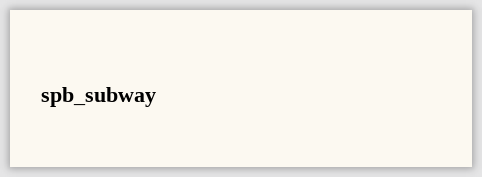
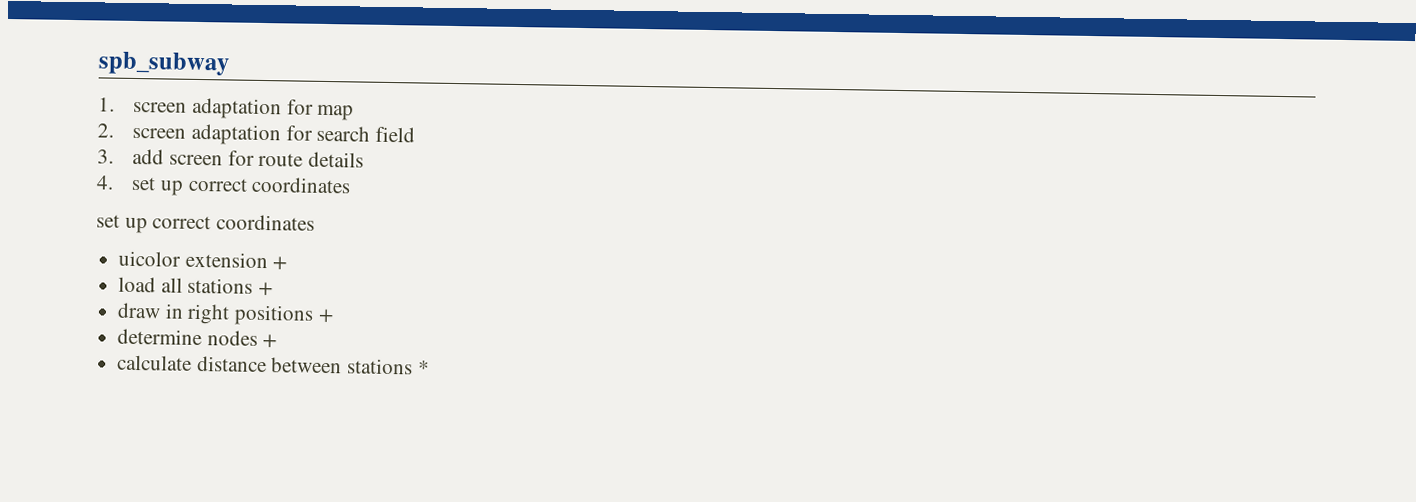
+ 1. screen adaptation for map
+ 2. screen adaptation for search field
+ 3. add screen for route details
+ 4. set up correct coordinates
+ set up correct coordinates
+ uicolor extension +
+ load all stations +
+ draw in right positions +
+ determine nodes +
+ calculate distance between stations *

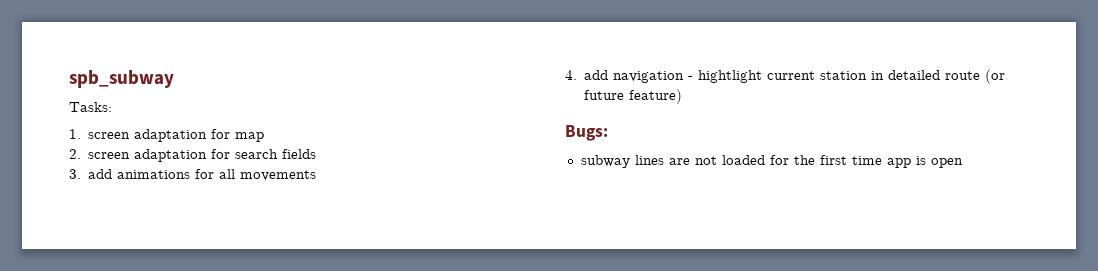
+ Tasks:
- 2. screen adaptation for search field
+ 2. screen adaptation for search fields
- 3. add screen for route details
- 4. set up correct coordinates
- set up correct coordinates
- uicolor extension +
- load all stations +
- draw in right positions +
- determine nodes +
- calculate distance between stations *
+ 3. add animations for all movements
+ 4. add navigation - hightlight current station in detailed route (or future feature)
+ Bugs:
+ subway lines are not loaded for the first time app is open

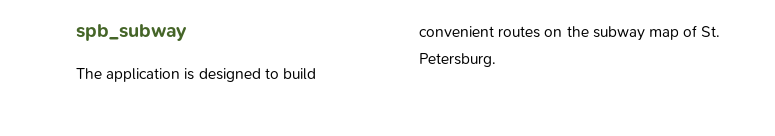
- Tasks:
- 1. screen adaptation for map
- 2. screen adaptation for search fields
- 3. add animations for all movements
- 4. add navigation - hightlight current station in detailed route (or future feature)
- Bugs:
- subway lines are not loaded for the first time app is open
+ The application is designed to build convenient routes on the subway map of St. Petersburg.

